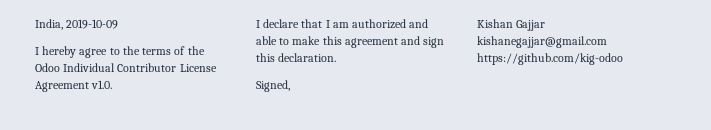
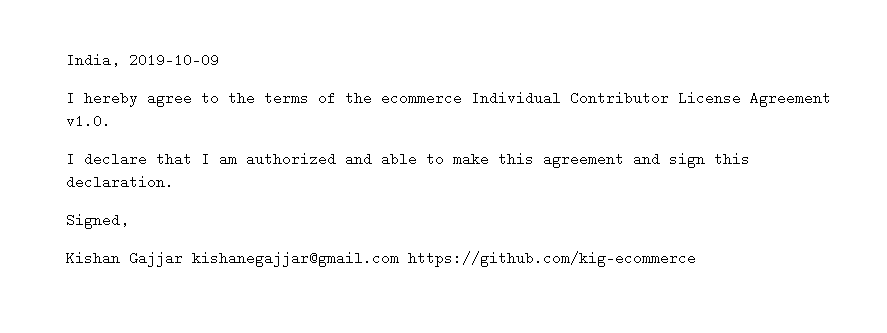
- I hereby agree to the terms of the Odoo Individual Contributor License Agreement v1.0.
+ I hereby agree to the terms of the ecommerce Individual Contributor License Agreement v1.0.
- Kishan Gajjar kishanegajjar@gmail.com https://github.com/kig-odoo
+ Kishan Gajjar kishanegajjar@gmail.com https://github.com/kig-ecommerce

